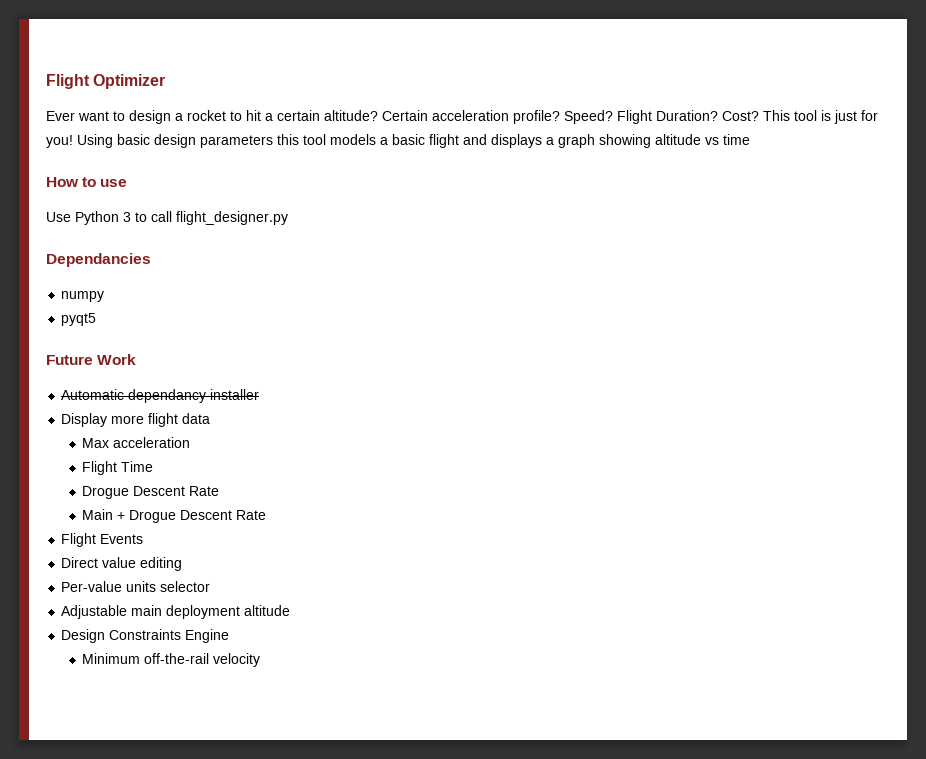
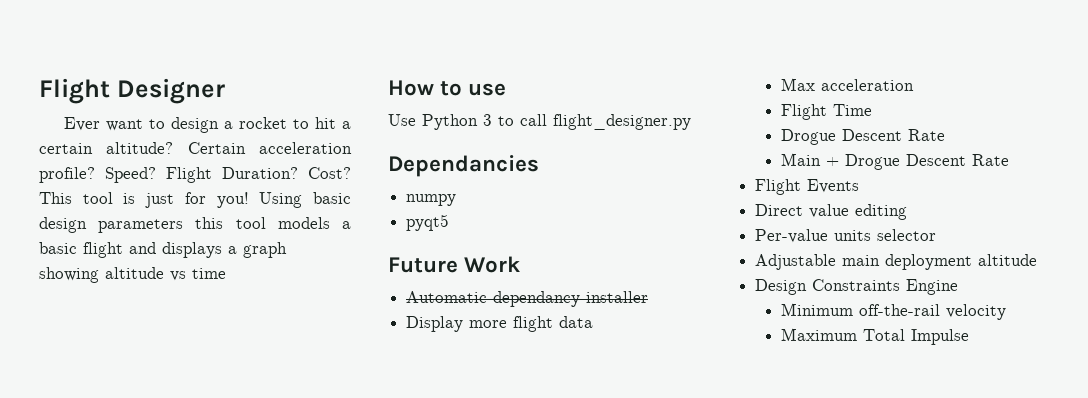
- Flight Optimizer
+ Flight Designer
+ Maximum Total Impulse

